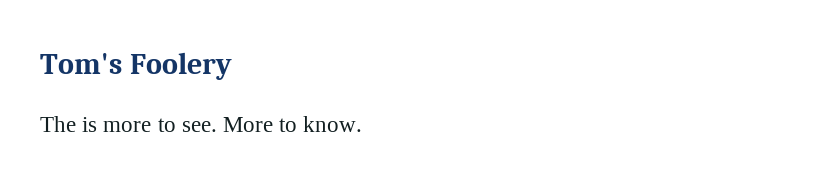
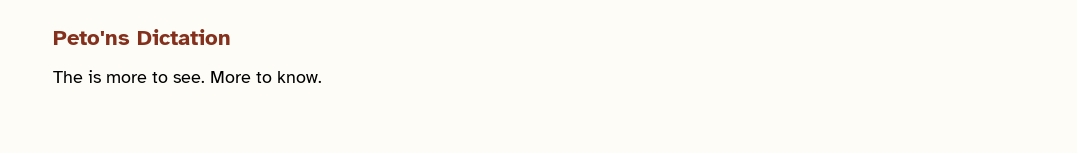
- Tom's Foolery
+ Peto'ns Dictation

